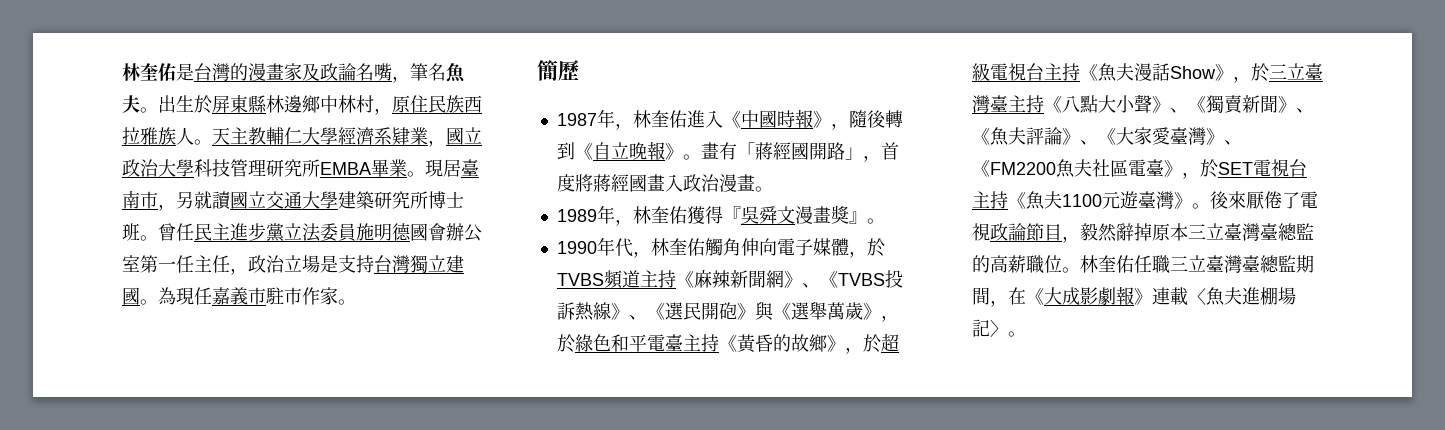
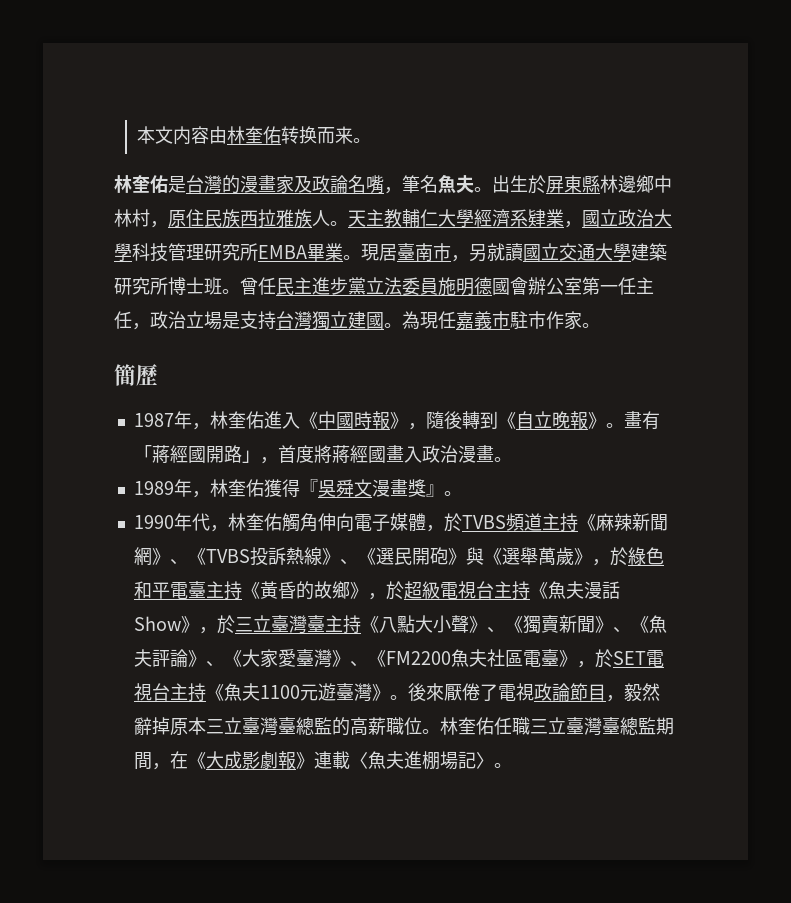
+ 本文内容由林奎佑转换而来。

